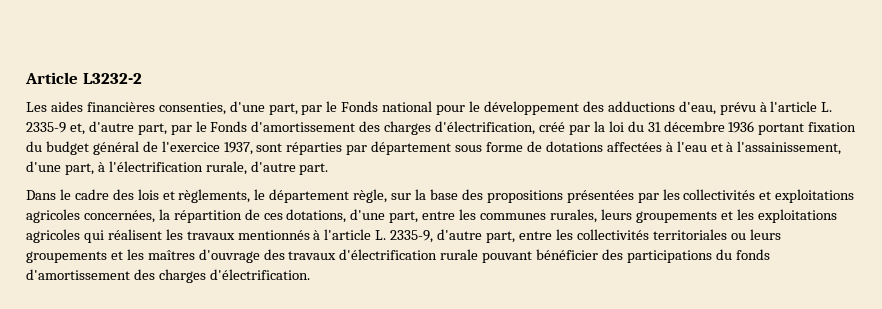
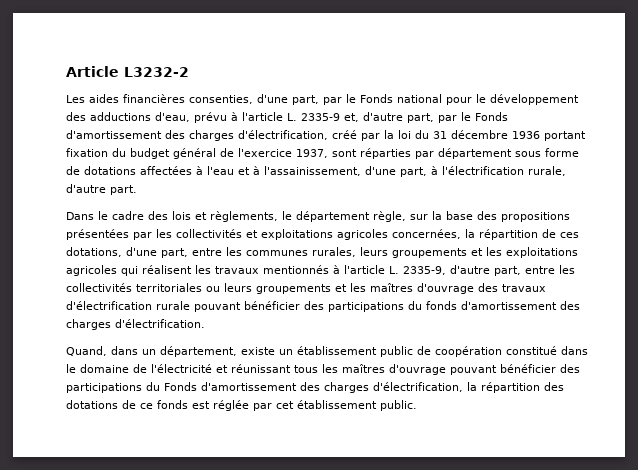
+ Quand, dans un département, existe un établissement public de coopération constitué dans le domaine de l'électricité et réunissant tous les maîtres d'ouvrage pouvant bénéficier des participations du Fonds d'amortissement des charges d'électrification, la répartition des dotations de ce fonds est réglée par cet établissement public.

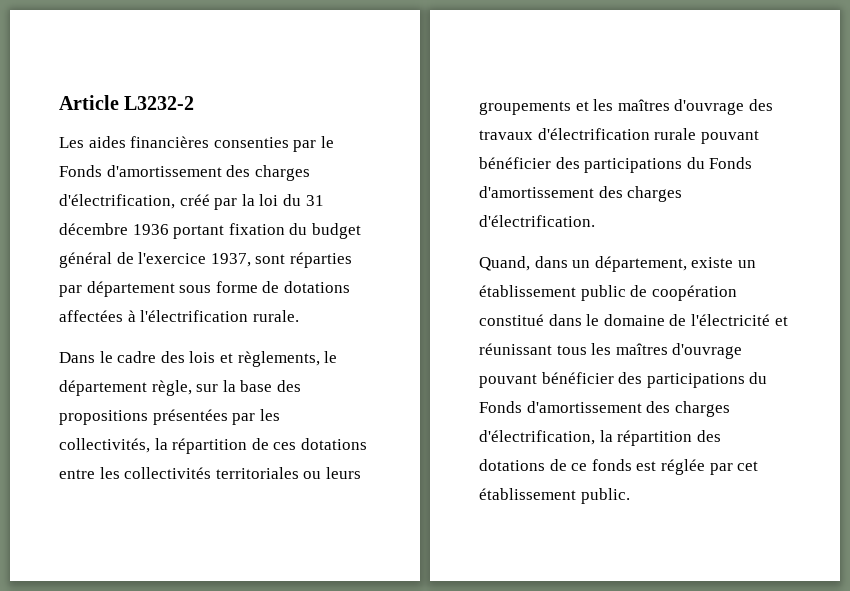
- Les aides financières consenties, d'une part, par le Fonds national pour le développement des adductions d'eau, prévu à l'article L. 2335-9 et, d'autre part, par le Fonds d'amortissement des charges d'électrification, créé par la loi du 31 décembre 1936 portant fixation du budget général de l'exercice 1937, sont réparties par département sous forme de dotations affectées à l'eau et à l'assainissement, d'une part, à l'électrification rurale, d'autre part.
+ Les aides financières consenties par le Fonds d'amortissement des charges d'électrification, créé par la loi du 31 décembre 1936 portant fixation du budget général de l'exercice 1937, sont réparties par département sous forme de dotations affectées à l'électrification rurale.
- Dans le cadre des lois et règlements, le département règle, sur la base des propositions présentées par les collectivités et exploitations agricoles concernées, la répartition de ces dotations, d'une part, entre les communes rurales, leurs groupements et les exploitations agricoles qui réalisent les travaux mentionnés à l'article L. 2335-9, d'autre part, entre les collectivités territoriales ou leurs groupements et les maîtres d'ouvrage des travaux d'électrification rurale pouvant bénéficier des participations du fonds d'amortissement des charges d'électrification.
+ Dans le cadre des lois et règlements, le département règle, sur la base des propositions présentées par les collectivités, la répartition de ces dotations entre les collectivités territoriales ou leurs groupements et les maîtres d'ouvrage des travaux d'électrification rurale pouvant bénéficier des participations du Fonds d'amortissement des charges d'électrification.

